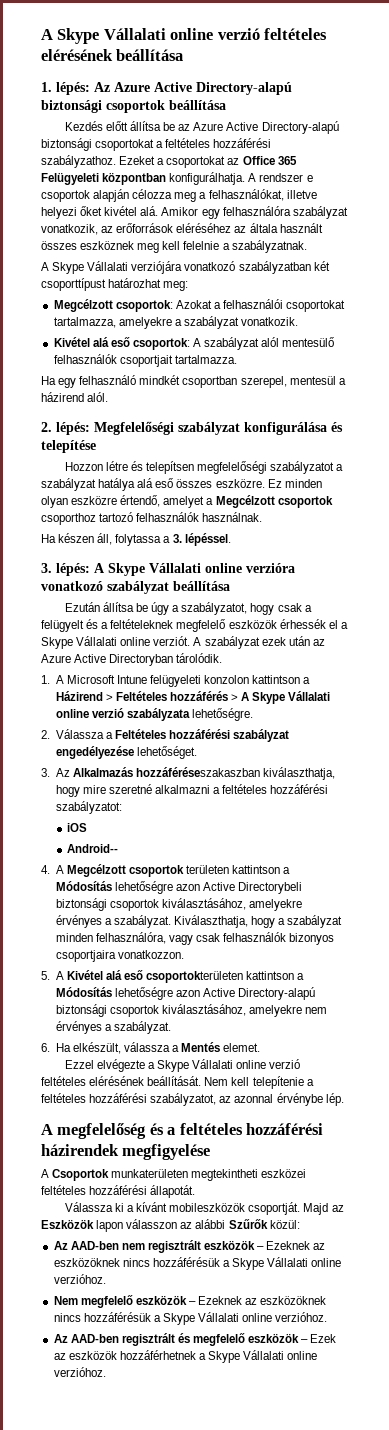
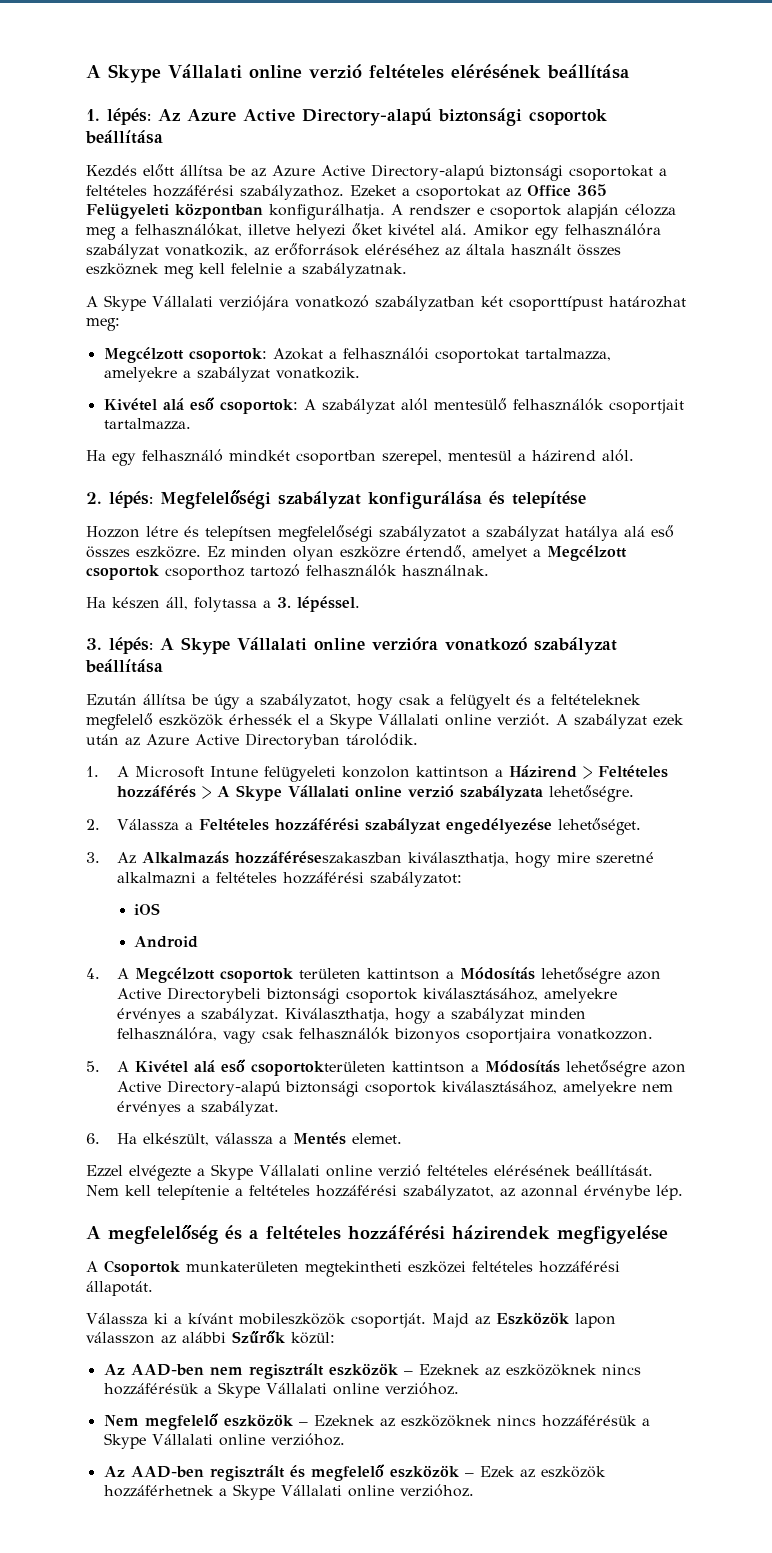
- Android--
+ Android

